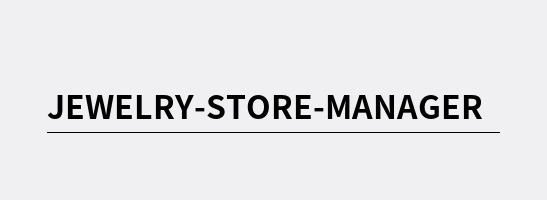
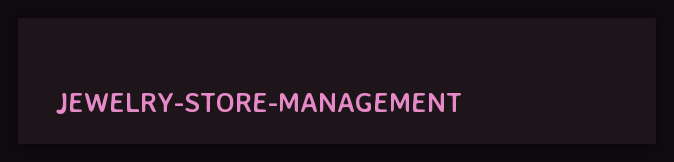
- JEWELRY-STORE-MANAGER
+ JEWELRY-STORE-MANAGEMENT

